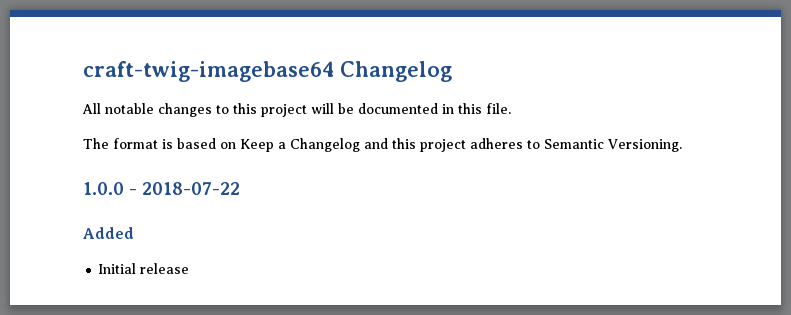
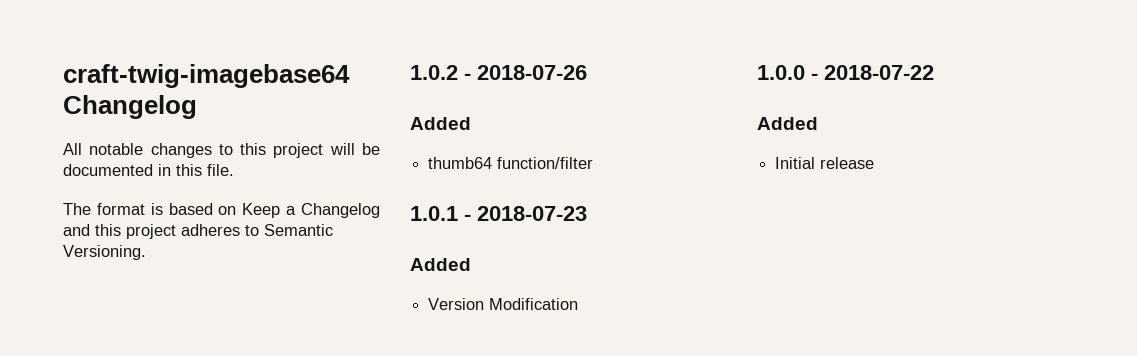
+ 1.0.2 - 2018-07-26
+ Added
+ thumb64 function/filter
+ 1.0.1 - 2018-07-23
+ Added
+ Version Modification

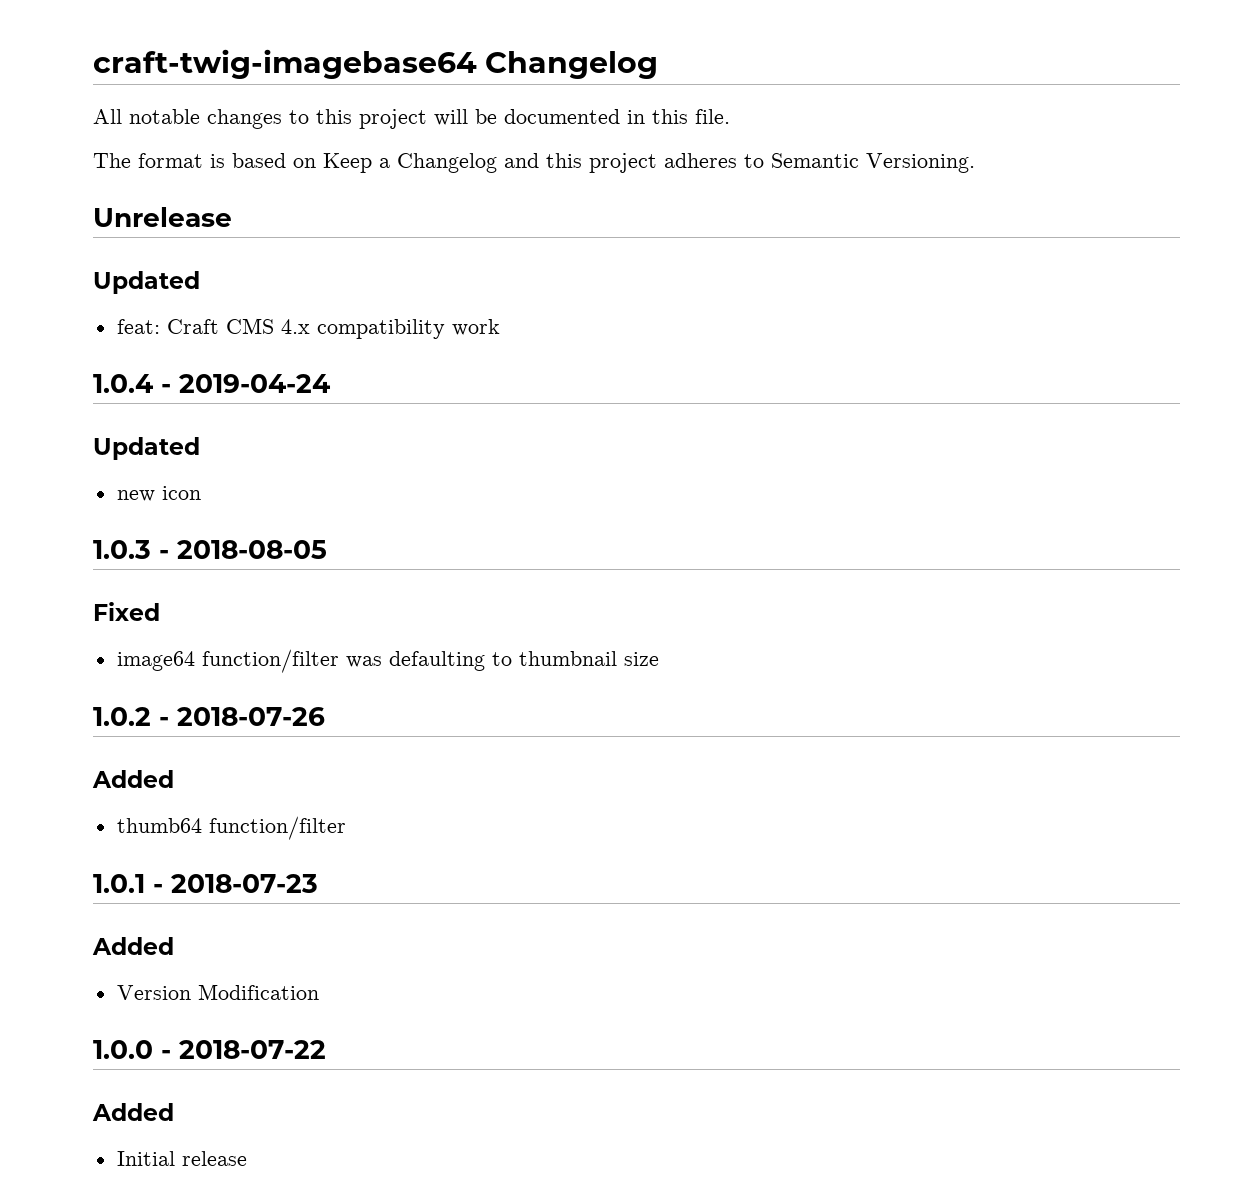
+ Unrelease
+ Updated
+ feat: Craft CMS 4.x compatibility work
+ 1.0.4 - 2019-04-24
+ Updated
+ new icon
+ 1.0.3 - 2018-08-05
+ Fixed
+ image64 function/filter was defaulting to thumbnail size

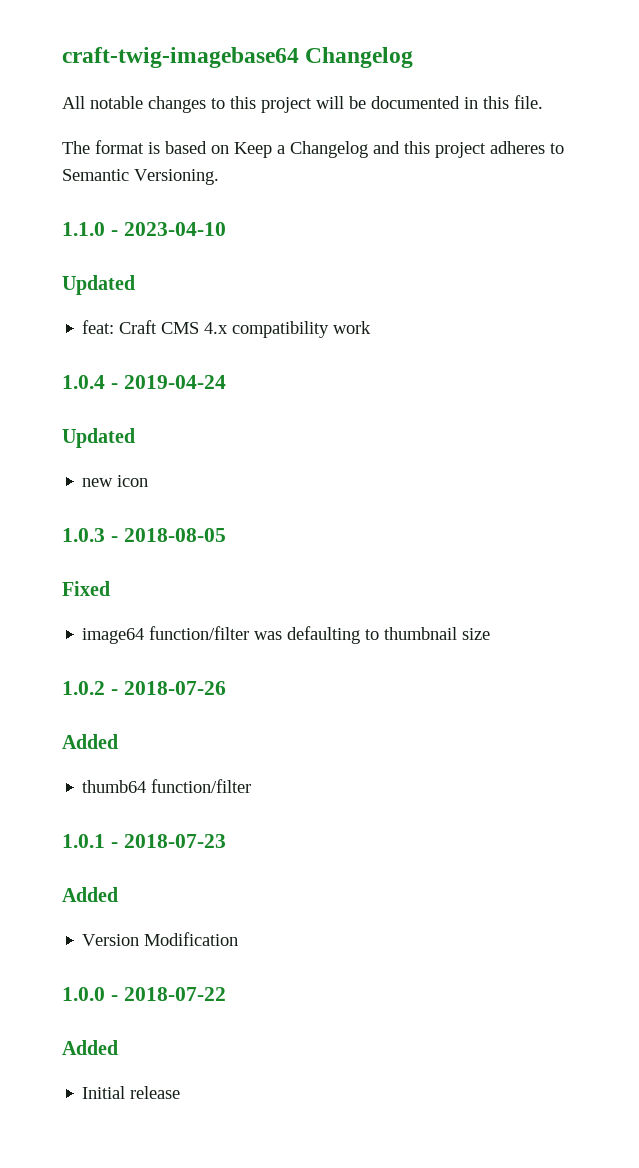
- Unrelease
+ 1.1.0 - 2023-04-10

